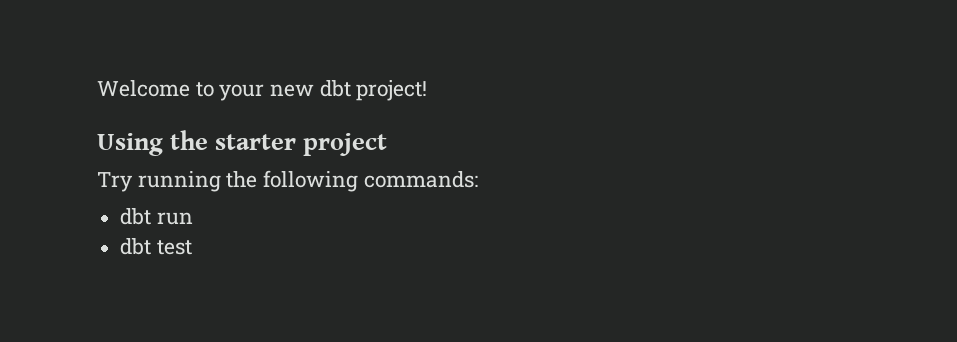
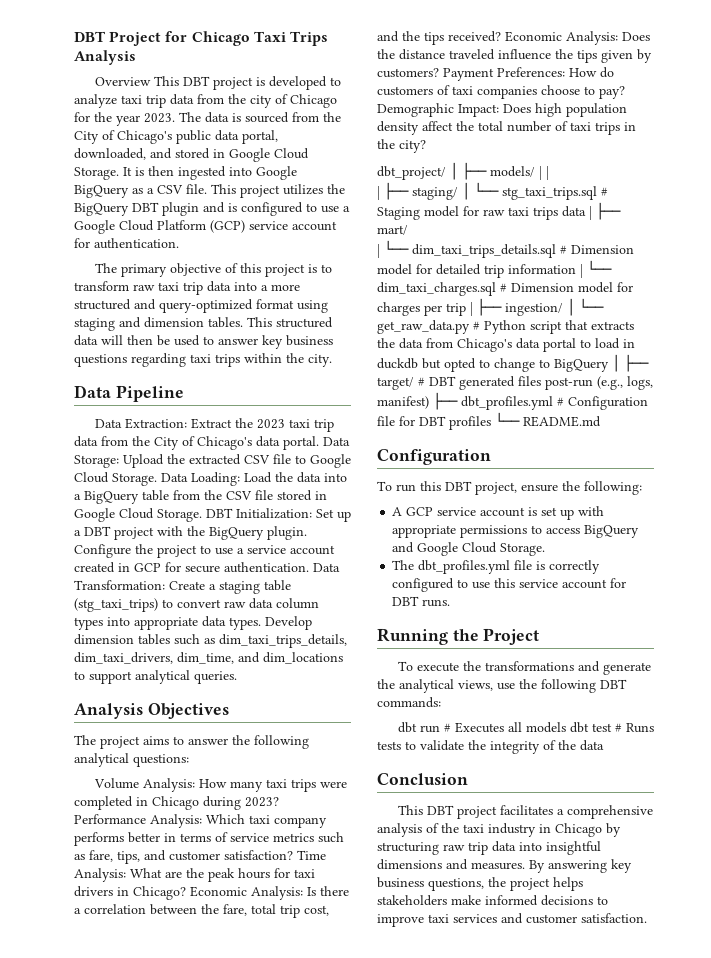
- Welcome to your new dbt project!
- Using the starter project
- Try running the following commands:
- dbt run
- dbt test
+ DBT Project for Chicago Taxi Trips Analysis
+ Overview This DBT project is developed to analyze taxi trip data from the city of Chicago for the year 2023. The data is sourced from the City of Chicago's public data portal, downloaded, and stored in Google Cloud Storage. It is then ingested into Google BigQuery as a CSV file. This project utilizes the BigQuery DBT plugin and is configured to use a Google Cloud Platform (GCP) service account for authentication.
+ The primary objective of this project is to transform raw taxi trip data into a more structured and query-optimized format using staging and dimension tables. This structured data will then be used to answer key business questions regarding taxi trips within the city.
+ Data Pipeline
+ Data Extraction: Extract the 2023 taxi trip data from the City of Chicago's data portal. Data Storage: Upload the extracted CSV file to Google Cloud Storage. Data Loading: Load the data into a BigQuery table from the CSV file stored in Google Cloud Storage. DBT Initialization: Set up a DBT project with the BigQuery plugin. Configure the project to use a service account created in GCP for secure authentication. Data Transformation: Create a staging table (stg_taxi_trips) to convert raw data column types into appropriate data types. Develop dimension tables such as dim_taxi_trips_details, dim_taxi_drivers, dim_time, and dim_locations to support analytical queries.
+ Analysis Objectives
+ The project aims to answer the following analytical questions:
+ Volume Analysis: How many taxi trips were completed in Chicago during 2023? Performance Analysis: Which taxi company performs better in terms of service metrics such as fare, tips, and customer satisfaction? Time Analysis: What are the peak hours for taxi drivers in Chicago? Economic Analysis: Is there a correlation between the fare, total trip cost, and the tips received? Economic Analysis: Does the distance traveled influence the tips given by customers? Payment Preferences: How do customers of taxi companies choose to pay? Demographic Impact: Does high population density affect the total number of taxi trips in the city?
+ dbt_project/ │ ├── models/ | |
+ | ├── staging/ │ └── stg_taxi_trips.sql # Staging model for raw taxi trips data | ├── mart/
+ | └── dim_taxi_trips_details.sql # Dimension model for detailed trip information | └── dim_taxi_charges.sql # Dimension model for charges per trip | ├── ingestion/ │ └── get_raw_data.py # Python script that extracts the data from Chicago's data portal to load in duckdb but opted to change to BigQuery │ ├── target/ # DBT generated files post-run (e.g., logs, manifest) ├── dbt_profiles.yml # Configuration file for DBT profiles └── README.md
+ Configuration
+ To run this DBT project, ensure the following:
+ A GCP service account is set up with appropriate permissions to access BigQuery and Google Cloud Storage.
+ The dbt_profiles.yml file is correctly configured to use this service account for DBT runs.
+ Running the Project
+ To execute the transformations and generate the analytical views, use the following DBT commands:
+ dbt run # Executes all models dbt test # Runs tests to validate the integrity of the data
+ Conclusion
+ This DBT project facilitates a comprehensive analysis of the taxi industry in Chicago by structuring raw trip data into insightful dimensions and measures. By answering key business questions, the project helps stakeholders make informed decisions to improve taxi services and customer satisfaction.

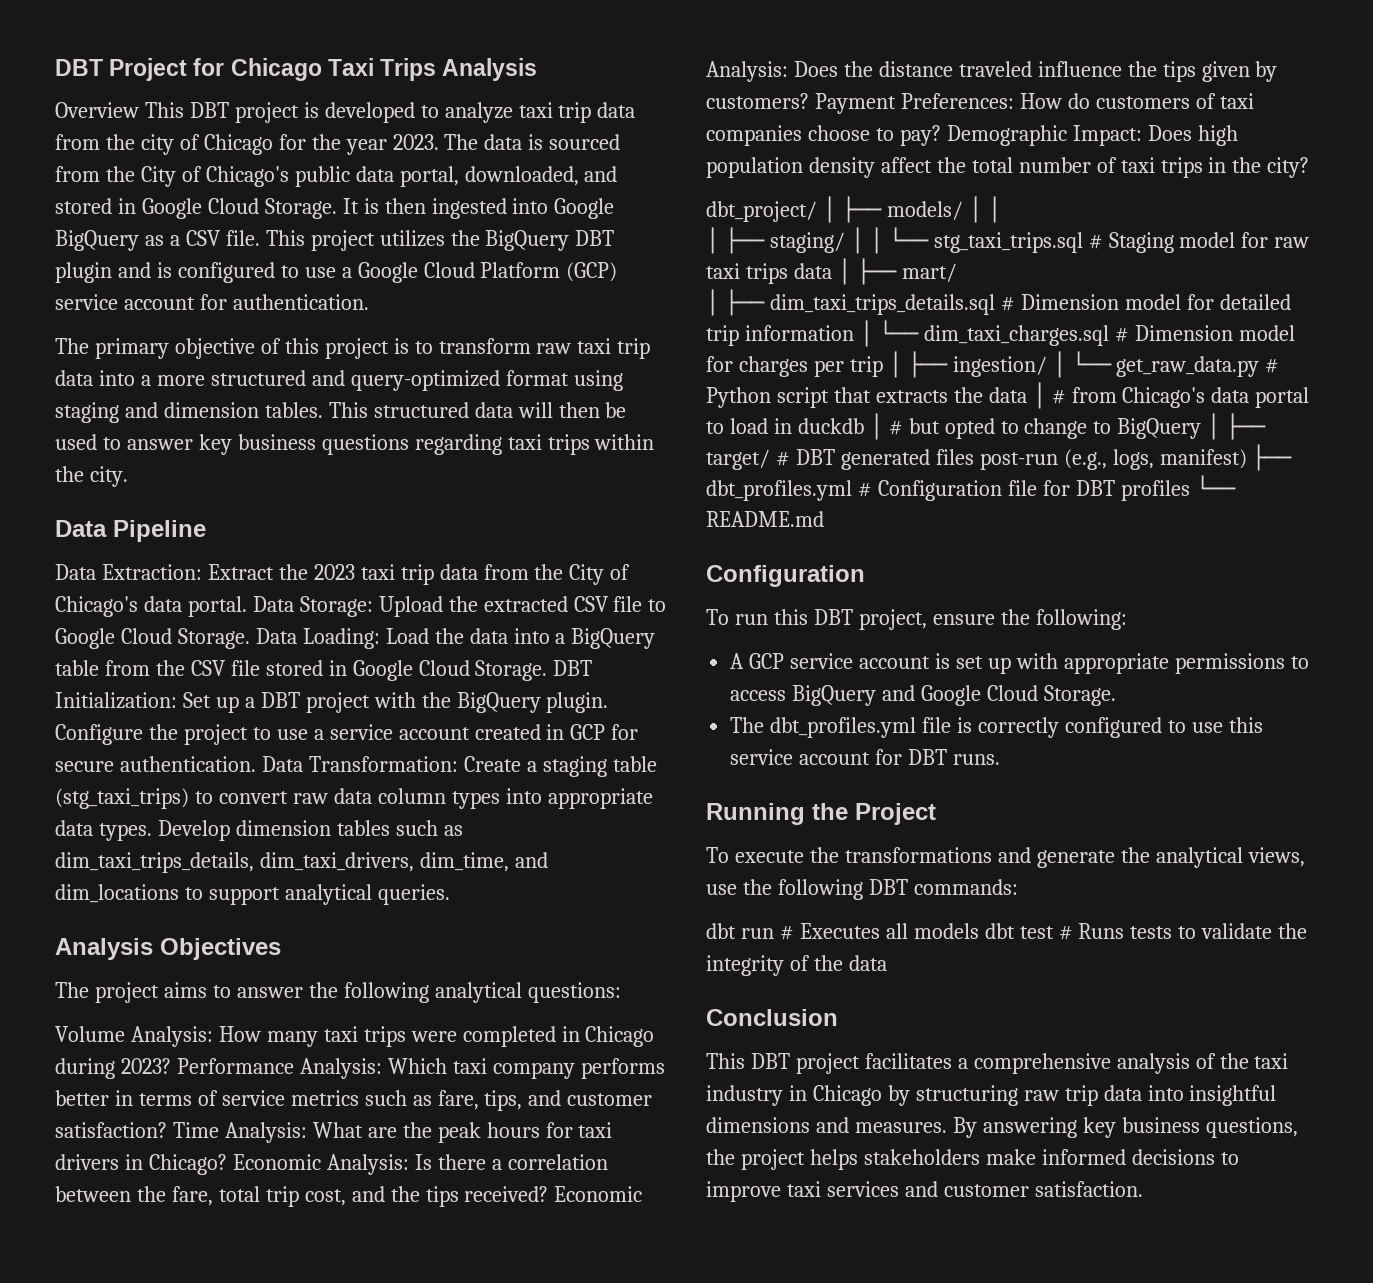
- dbt_project/ │ ├── models/ | |
- | ├── staging/ │ └── stg_taxi_trips.sql # Staging model for raw taxi trips data | ├── mart/
+ dbt_project/ │ ├── models/ │ │
+ │ ├── staging/ │ │ └── stg_taxi_trips.sql # Staging model for raw taxi trips data │ ├── mart/
- | └── dim_taxi_trips_details.sql # Dimension model for detailed trip information | └── dim_taxi_charges.sql # Dimension model for charges per trip | ├── ingestion/ │ └── get_raw_data.py # Python script that extracts the data from Chicago's data portal to load in duckdb but opted to change to BigQuery │ ├── target/ # DBT generated files post-run (e.g., logs, manifest) ├── dbt_profiles.yml # Configuration file for DBT profiles └── README.md
+ │ ├── dim_taxi_trips_details.sql # Dimension model for detailed trip information │ └── dim_taxi_charges.sql # Dimension model for charges per trip │ ├── ingestion/ │ └── get_raw_data.py # Python script that extracts the data │ # from Chicago's data portal to load in duckdb │ # but opted to change to BigQuery │ ├── target/ # DBT generated files post-run (e.g., logs, manifest) ├── dbt_profiles.yml # Configuration file for DBT profiles └── README.md

